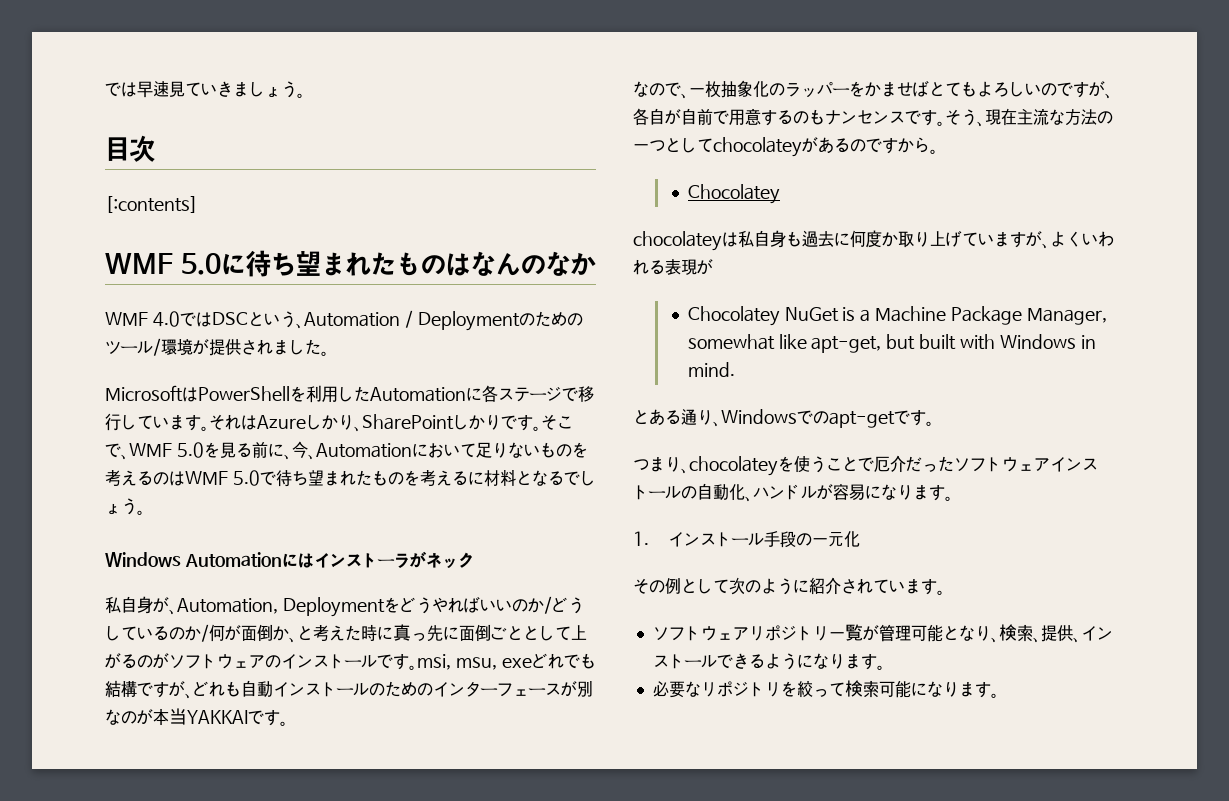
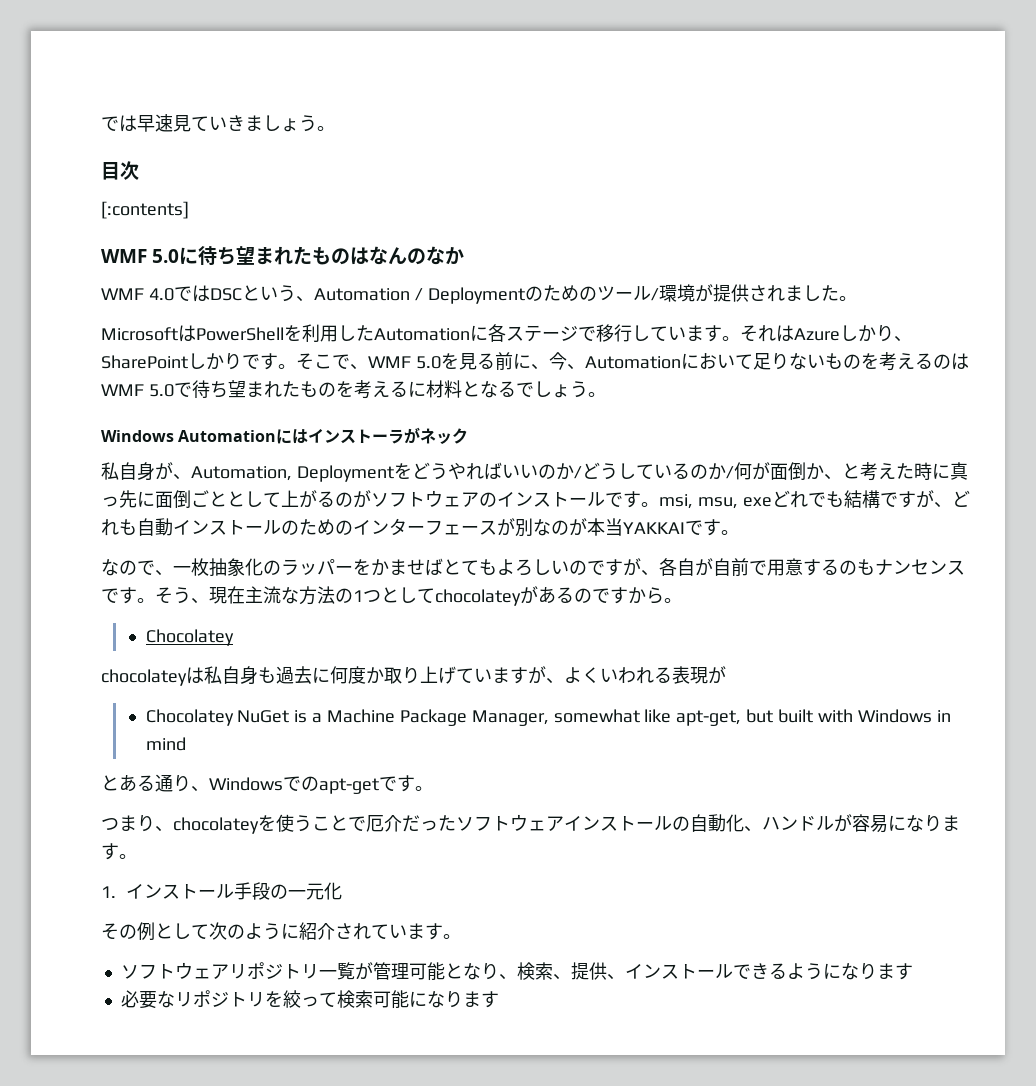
- そう、現在主流な方法の一つとしてchocolateyがあるのですから。
+ そう、現在主流な方法の1つとしてchocolateyがあるのですから。
- Chocolatey NuGet is a Machine Package Manager, somewhat like apt-get, but built with Windows in mind.
+ Chocolatey NuGet is a Machine Package Manager, somewhat like apt-get, but built with Windows in mind
- ソフトウェアリポジトリ一覧が管理可能となり、検索、提供、インストールできるようになります。
+ ソフトウェアリポジトリ一覧が管理可能となり、検索、提供、インストールできるようになります
- 必要なリポジトリを絞って検索可能になります。
+ 必要なリポジトリを絞って検索可能になります

